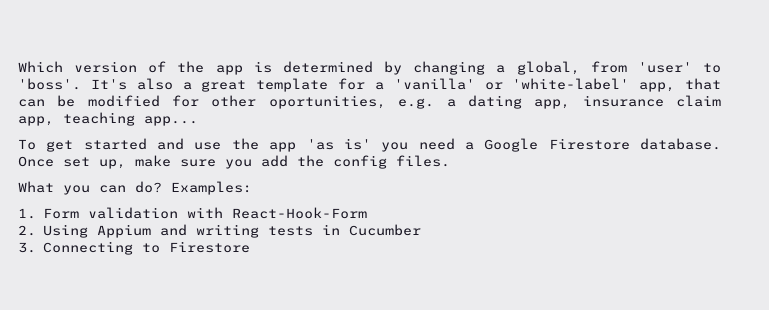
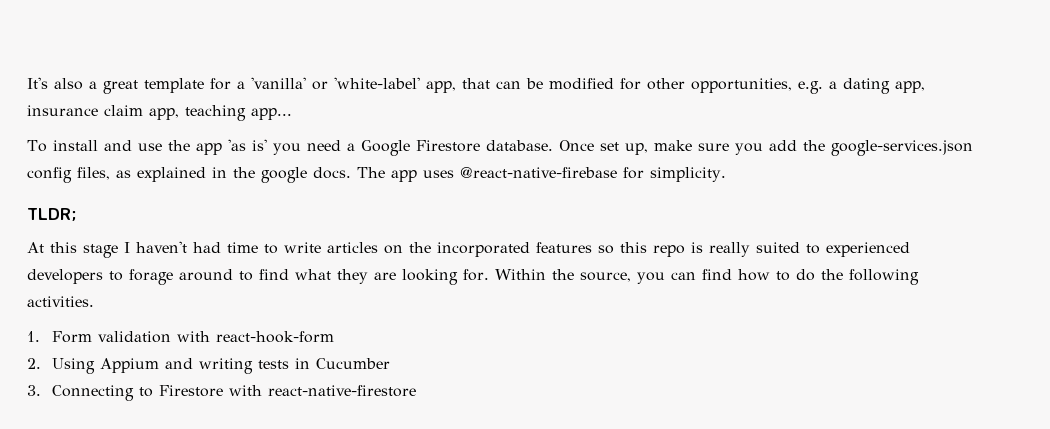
- Which version of the app is determined by changing a global, from 'user' to 'boss'. It's also a great template for a 'vanilla' or 'white-label' app, that can be modified for other oportunities, e.g. a dating app, insurance claim app, teaching app...
+ It's also a great template for a 'vanilla' or 'white-label' app, that can be modified for other opportunities, e.g. a dating app, insurance claim app, teaching app...
- To get started and use the app 'as is' you need a Google Firestore database.
+ To install and use the app 'as is' you need a Google Firestore database.
- Once set up, make sure you add the config files.
- What you can do? Examples:
+ Once set up, make sure you add the google-services.json config files, as explained in the google docs. The app uses @react-native-firebase for simplicity.
+ TLDR;
+ At this stage I haven't had time to write articles on the incorporated features so this repo is really suited to experienced developers to forage around to find what they are looking for. Within the source, you can find how to do the following activities.
- 1. Form validation with React-Hook-Form
+ 1. Form validation with react-hook-form
- 3. Connecting to Firestore
+ 3. Connecting to Firestore with react-native-firestore

